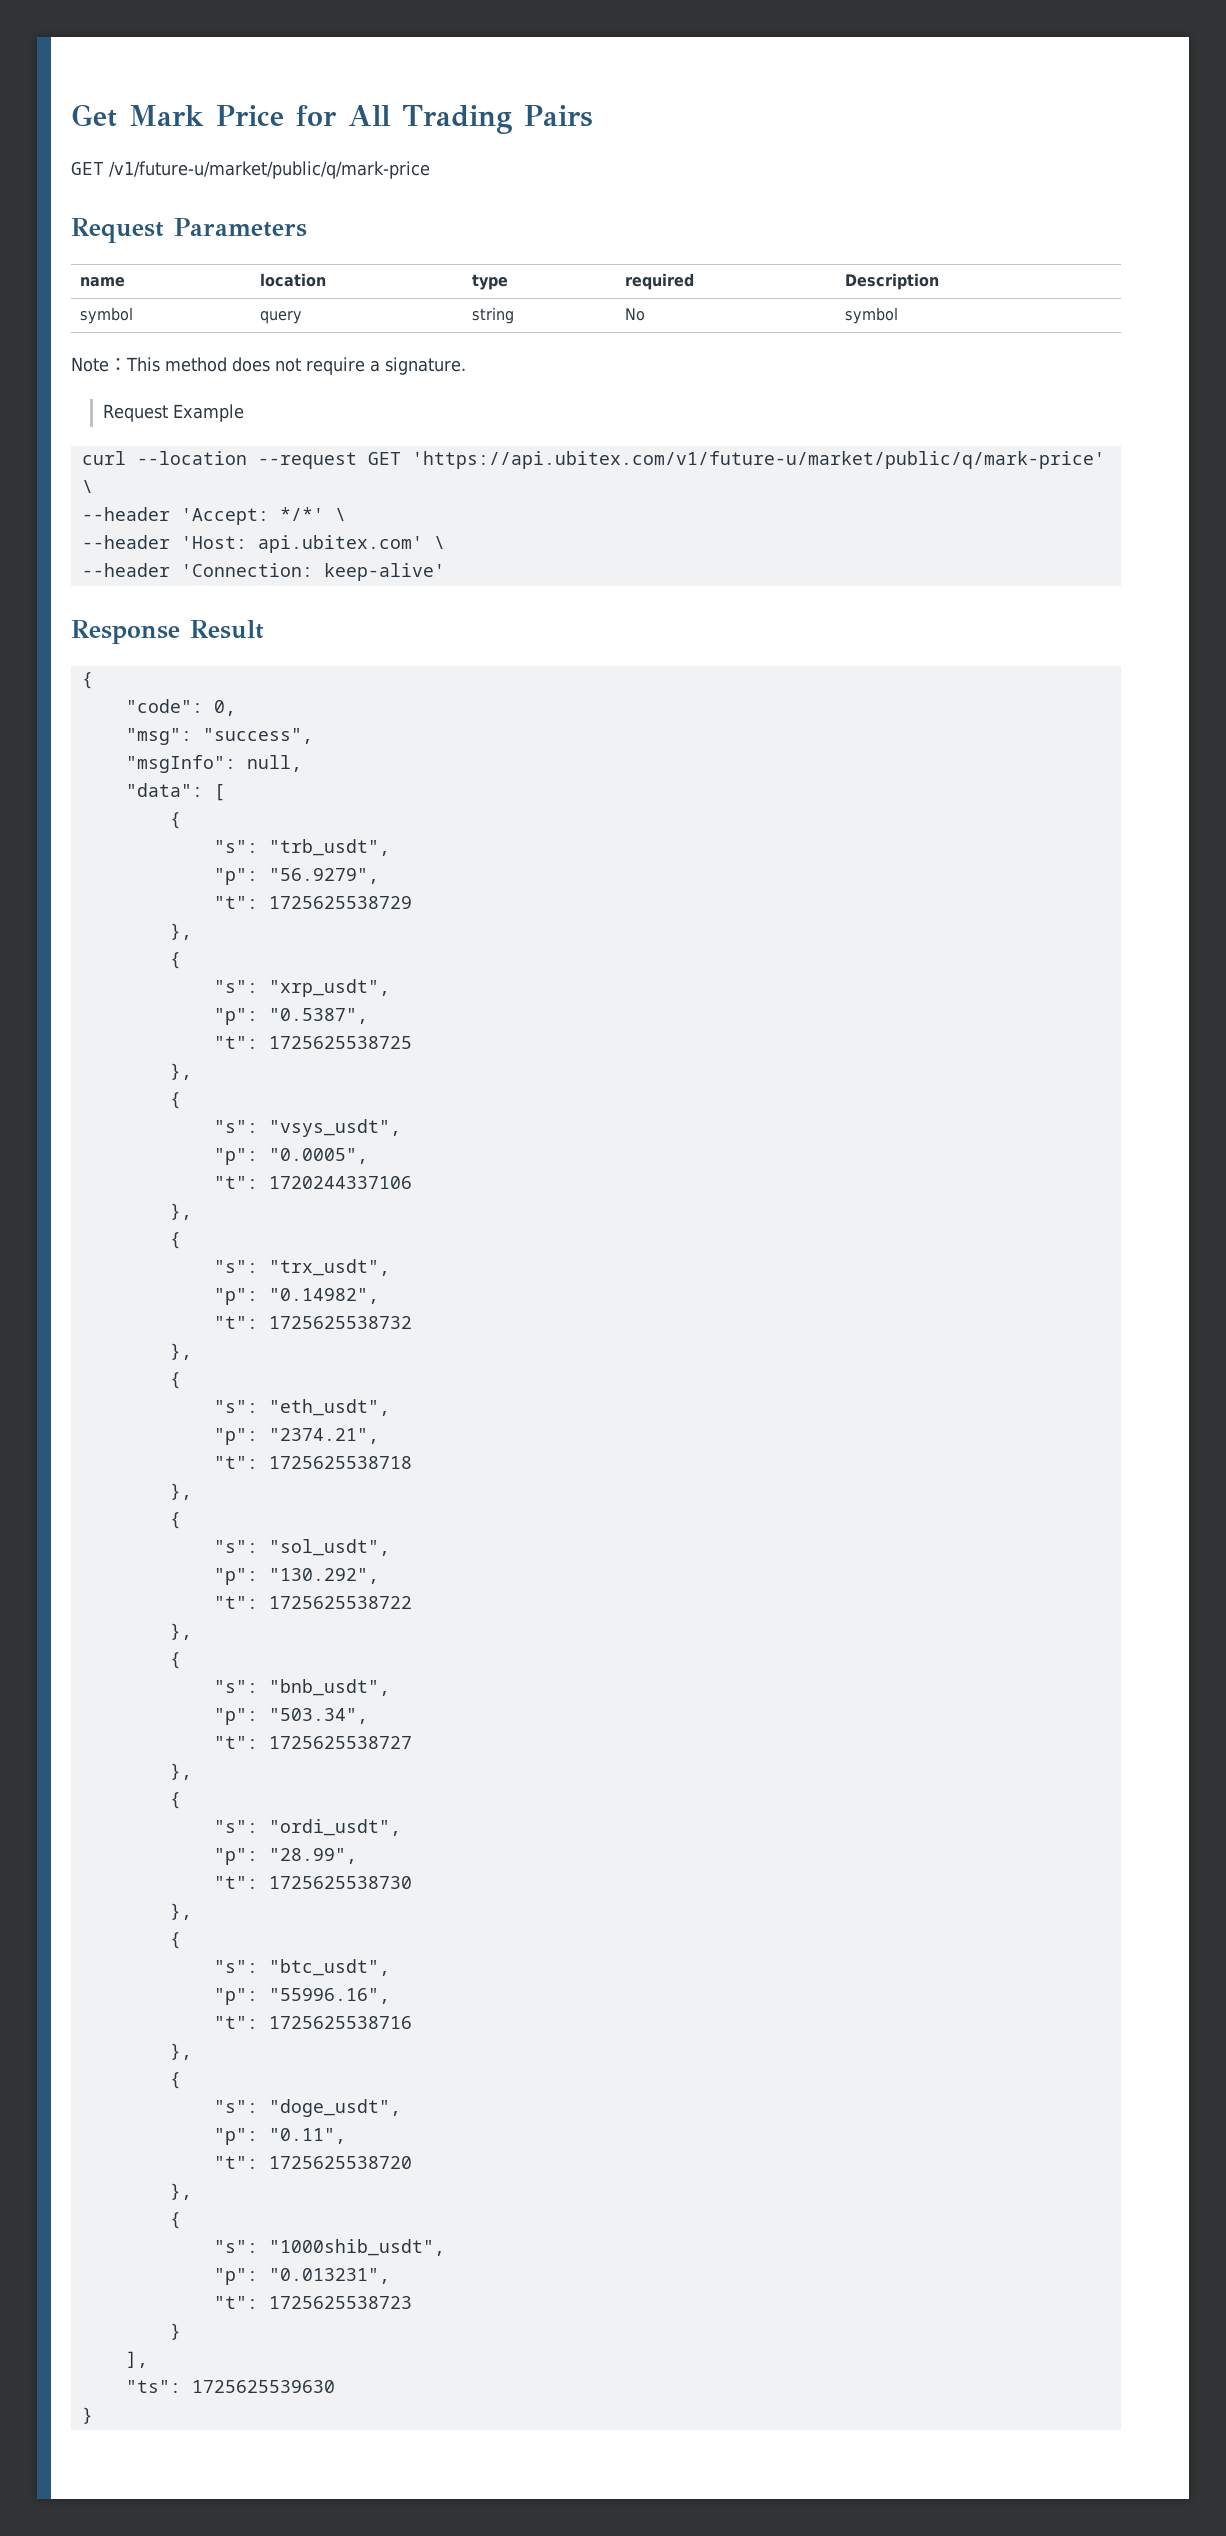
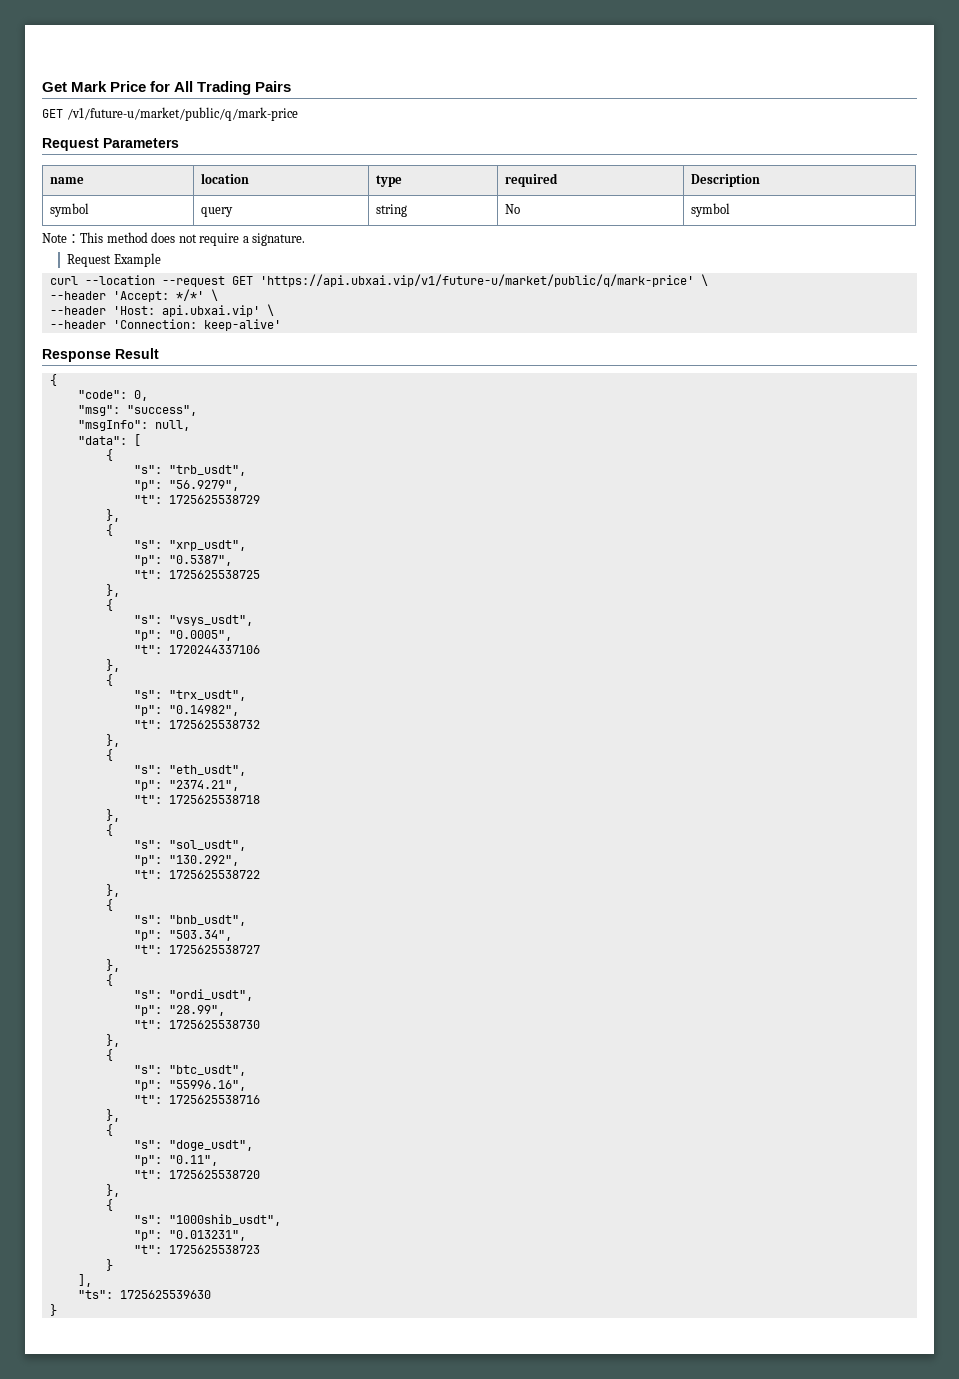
- curl --location --request GET 'https://api.ubitex.com/v1/future-u/market/public/q/mark-price' \
+ curl --location --request GET 'https://api.ubxai.vip/v1/future-u/market/public/q/mark-price' \
- --header 'Host: api.ubitex.com' \
+ --header 'Host: api.ubxai.vip' \

